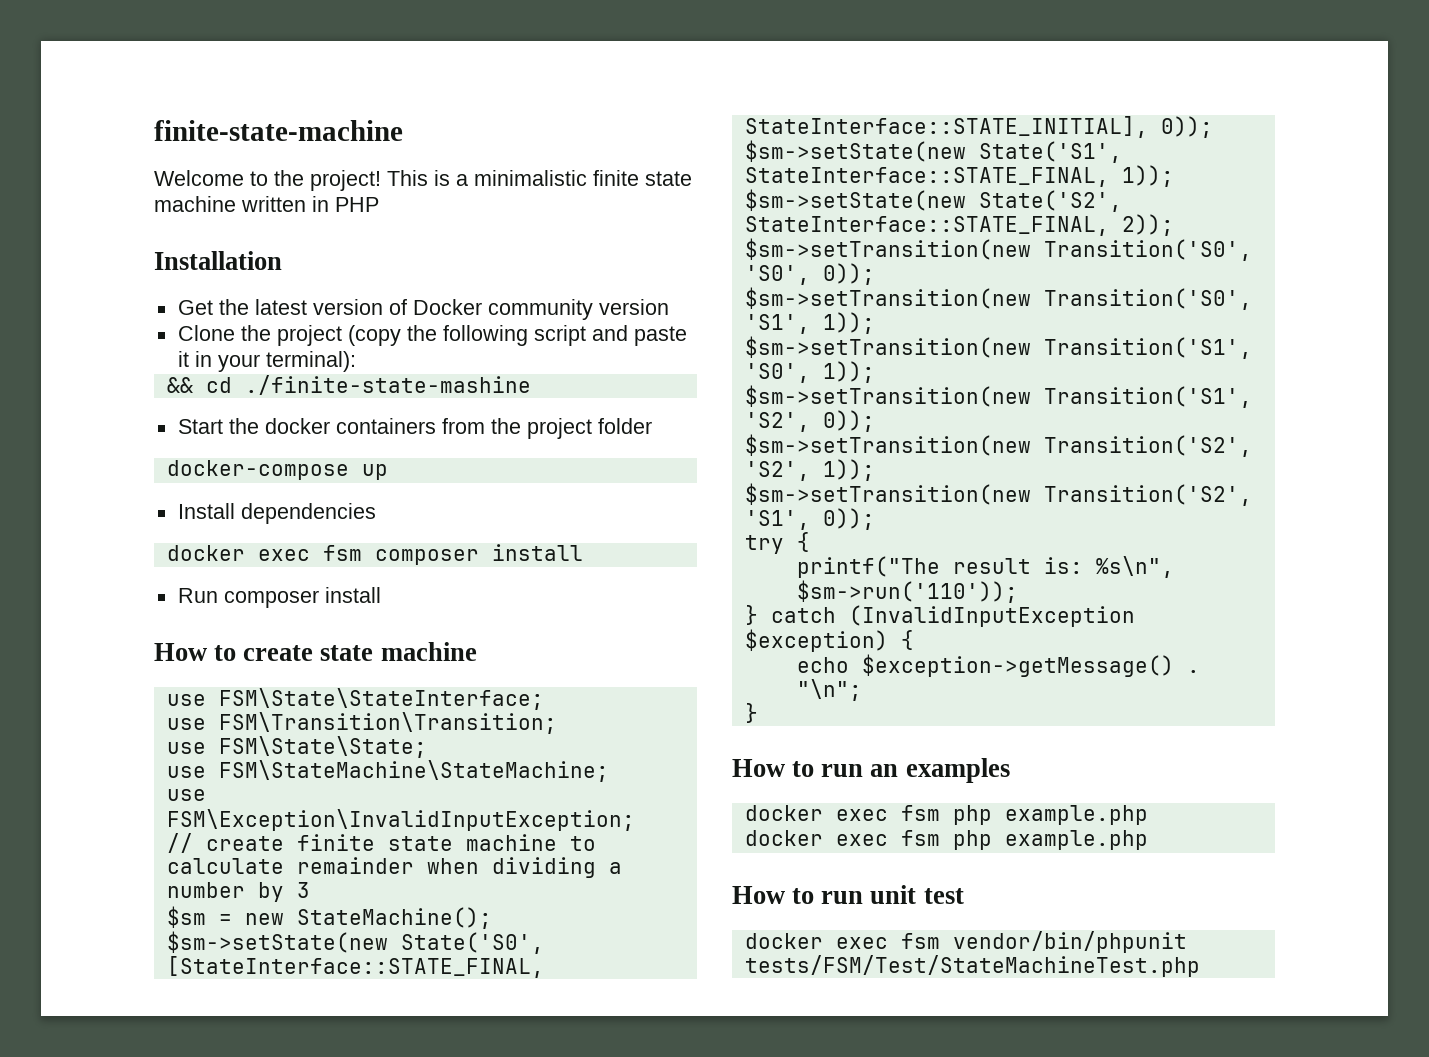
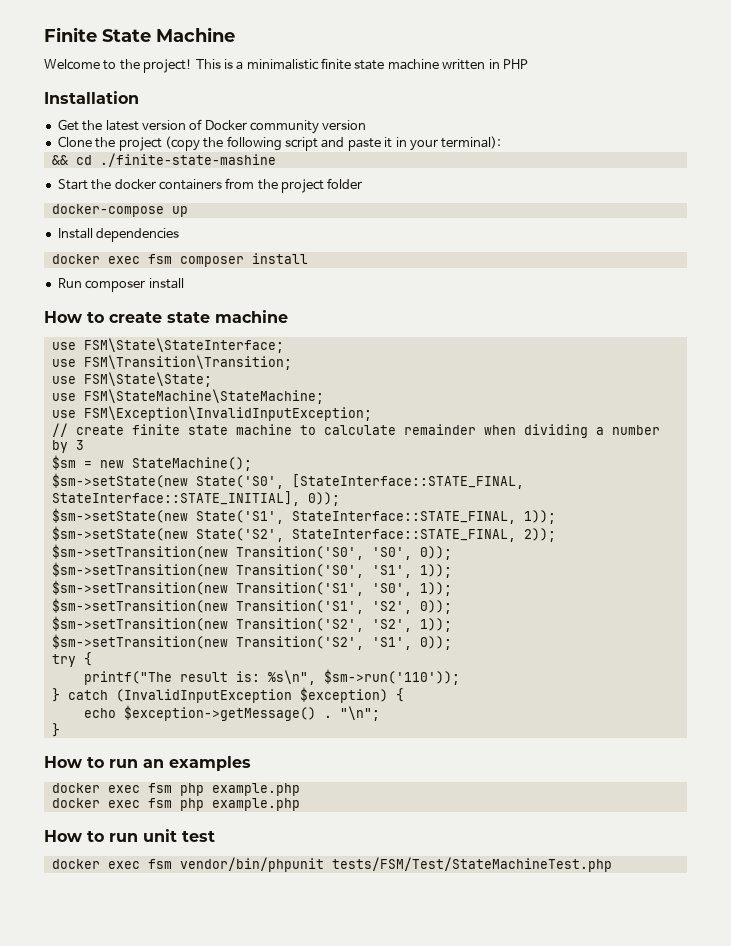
- finite-state-machine
+ Finite State Machine

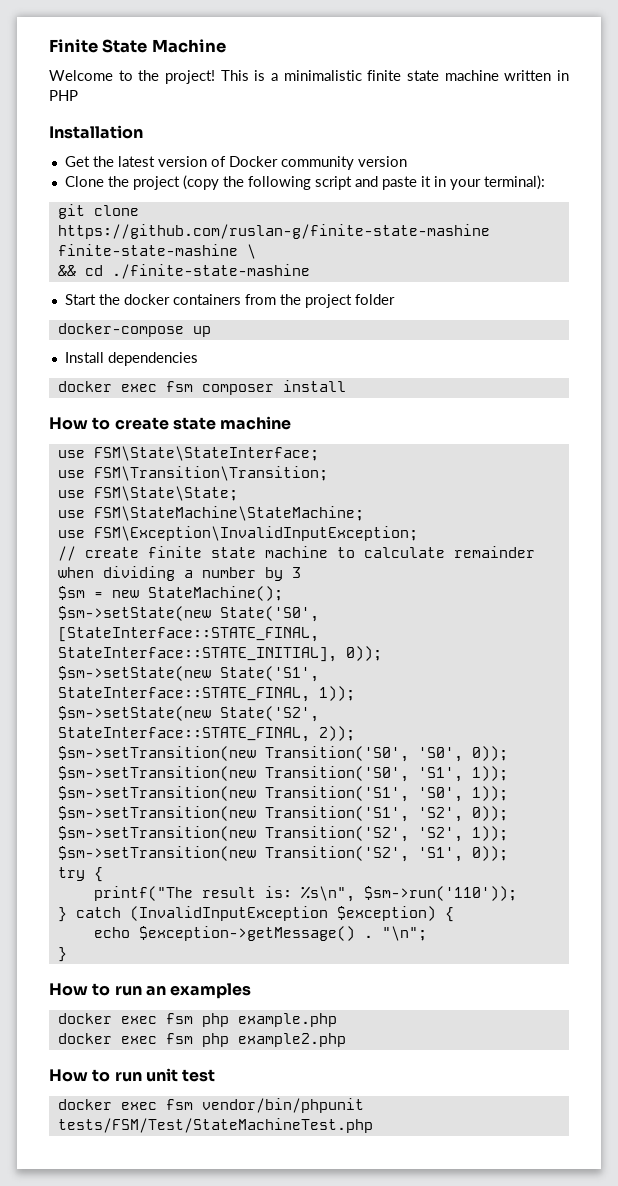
+ git clone https://github.com/ruslan-g/finite-state-mashine finite-state-mashine \
- Run composer install
  How to run an examples
  docker exec fsm php example.php
- docker exec fsm php example.php
+ docker exec fsm php example2.php

